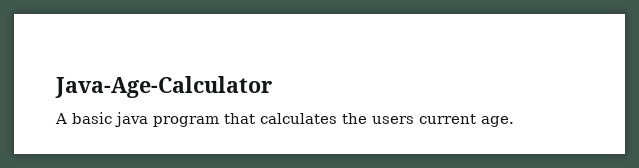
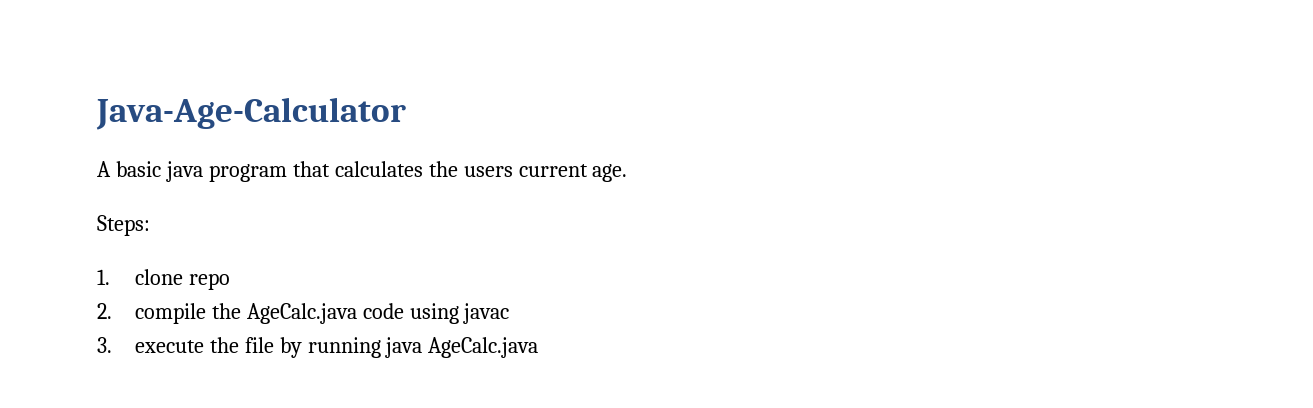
+ Steps:
+ 1. clone repo
+ 2. compile the AgeCalc.java code using javac
+ 3. execute the file by running java AgeCalc.java

